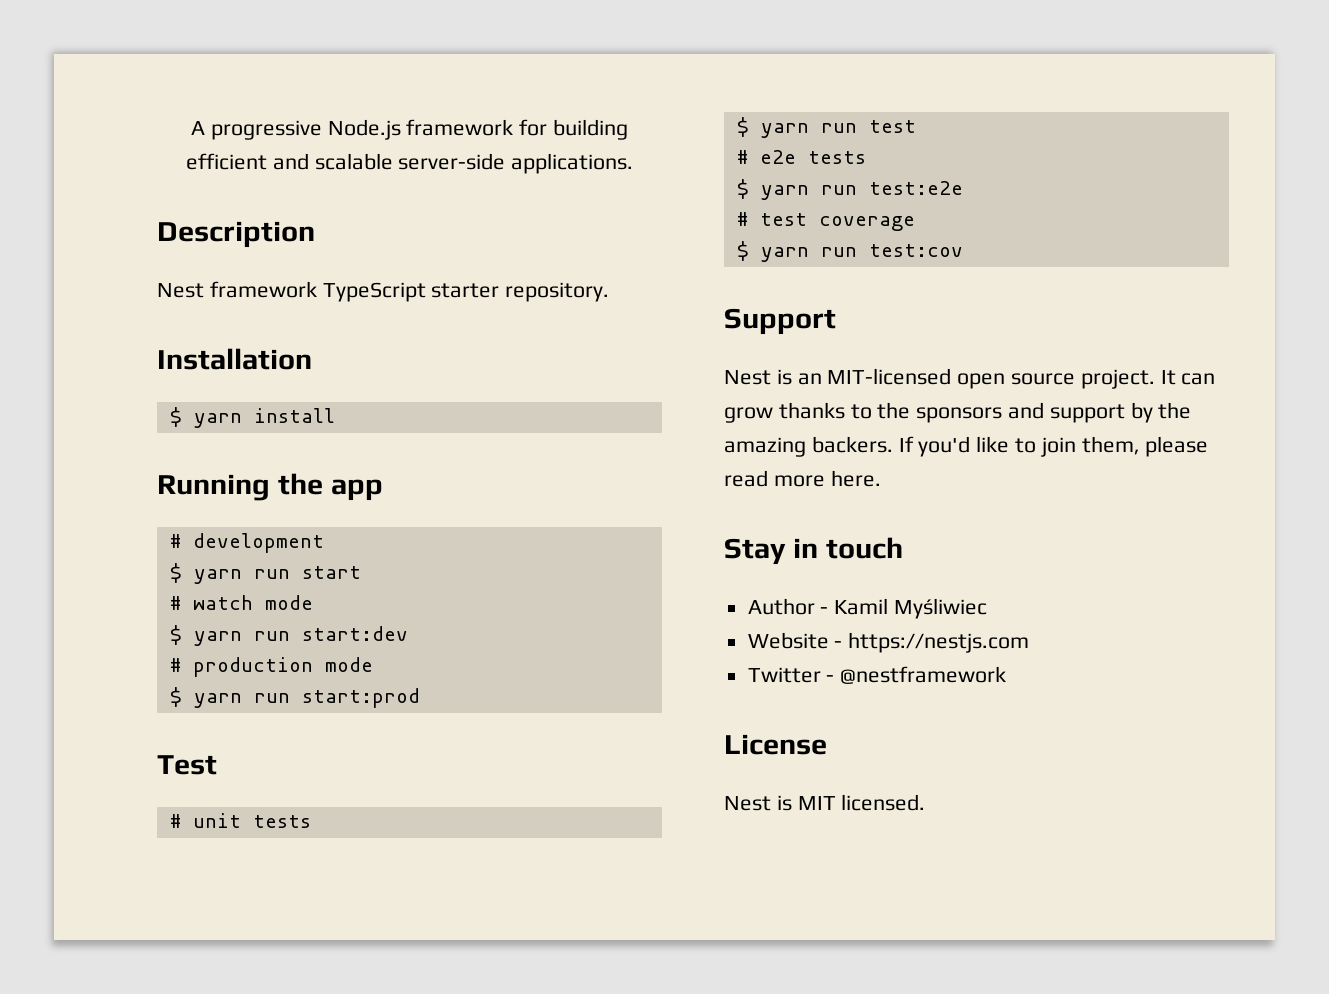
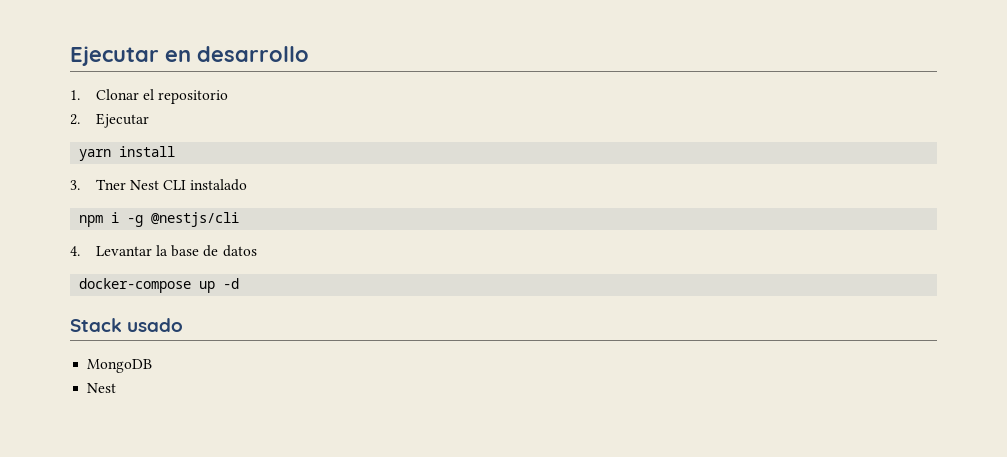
- A progressive Node.js framework for building efficient and scalable server-side applications.
- Description
- Nest framework TypeScript starter repository.
- Installation
- $ yarn install
- Running the app
- # development
- $ yarn run start
- # watch mode
- $ yarn run start:dev
- # production mode
- $ yarn run start:prod
- Test
- # unit tests
- $ yarn run test
- # e2e tests
- $ yarn run test:e2e
- # test coverage
- $ yarn run test:cov
- Support
- Nest is an MIT-licensed open source project. It can grow thanks to the sponsors and support by the amazing backers. If you'd like to join them, please read more here.
- Stay in touch
- Author - Kamil Myśliwiec
- Website - https://nestjs.com
- Twitter - @nestframework
- License
- Nest is MIT licensed.
+ Ejecutar en desarrollo
+ 1. Clonar el repositorio
+ 2. Ejecutar
+ yarn install
+ 3. Tner Nest CLI instalado
+ npm i -g @nestjs/cli
+ 4. Levantar la base de datos
+ docker-compose up -d
+ Stack usado
+ MongoDB
+ Nest

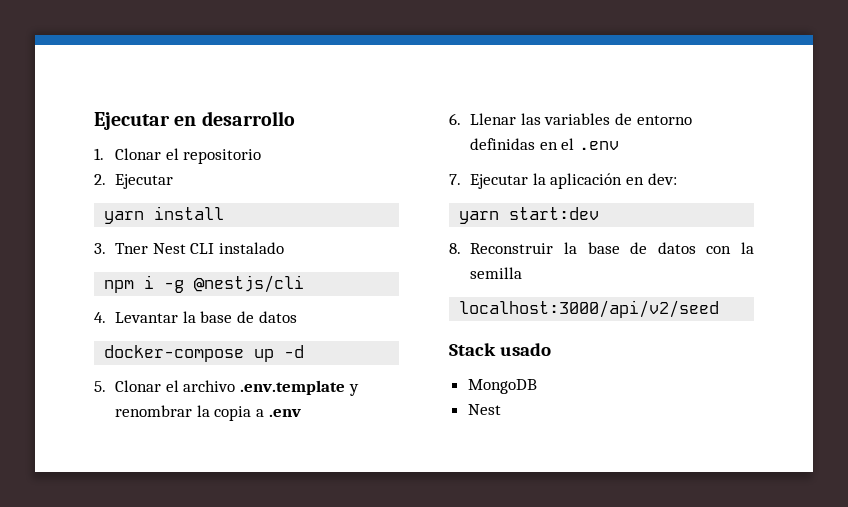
+ 5. Clonar el archivo .env.template y renombrar la copia a .env
+ 6. Llenar las variables de entorno definidas en el .env
+ 7. Ejecutar la aplicación en dev:
+ yarn start:dev
+ 8. Reconstruir la base de datos con la semilla
+ localhost:3000/api/v2/seed

